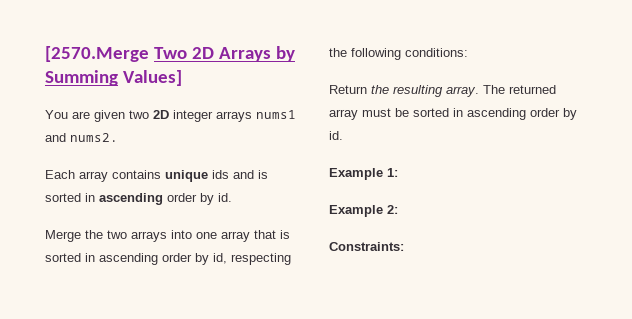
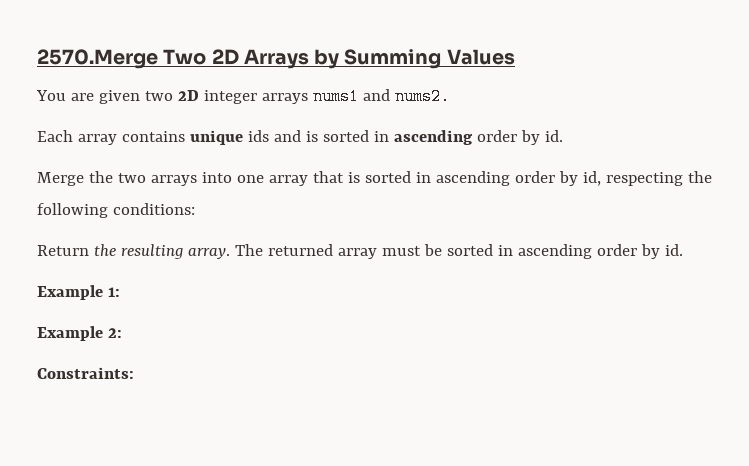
- [2570.Merge Two 2D Arrays by Summing Values]
+ 2570.Merge Two 2D Arrays by Summing Values

